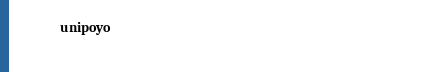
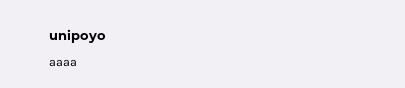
+ aaaa

